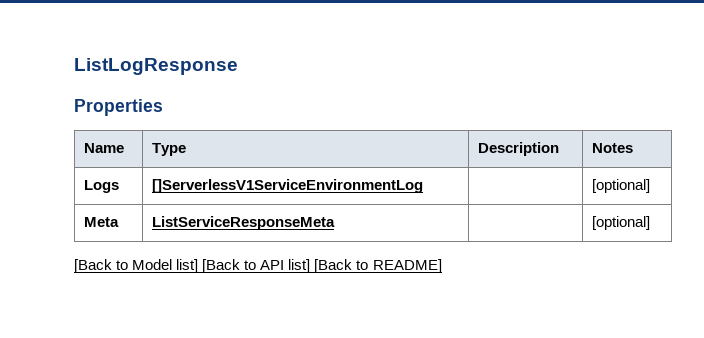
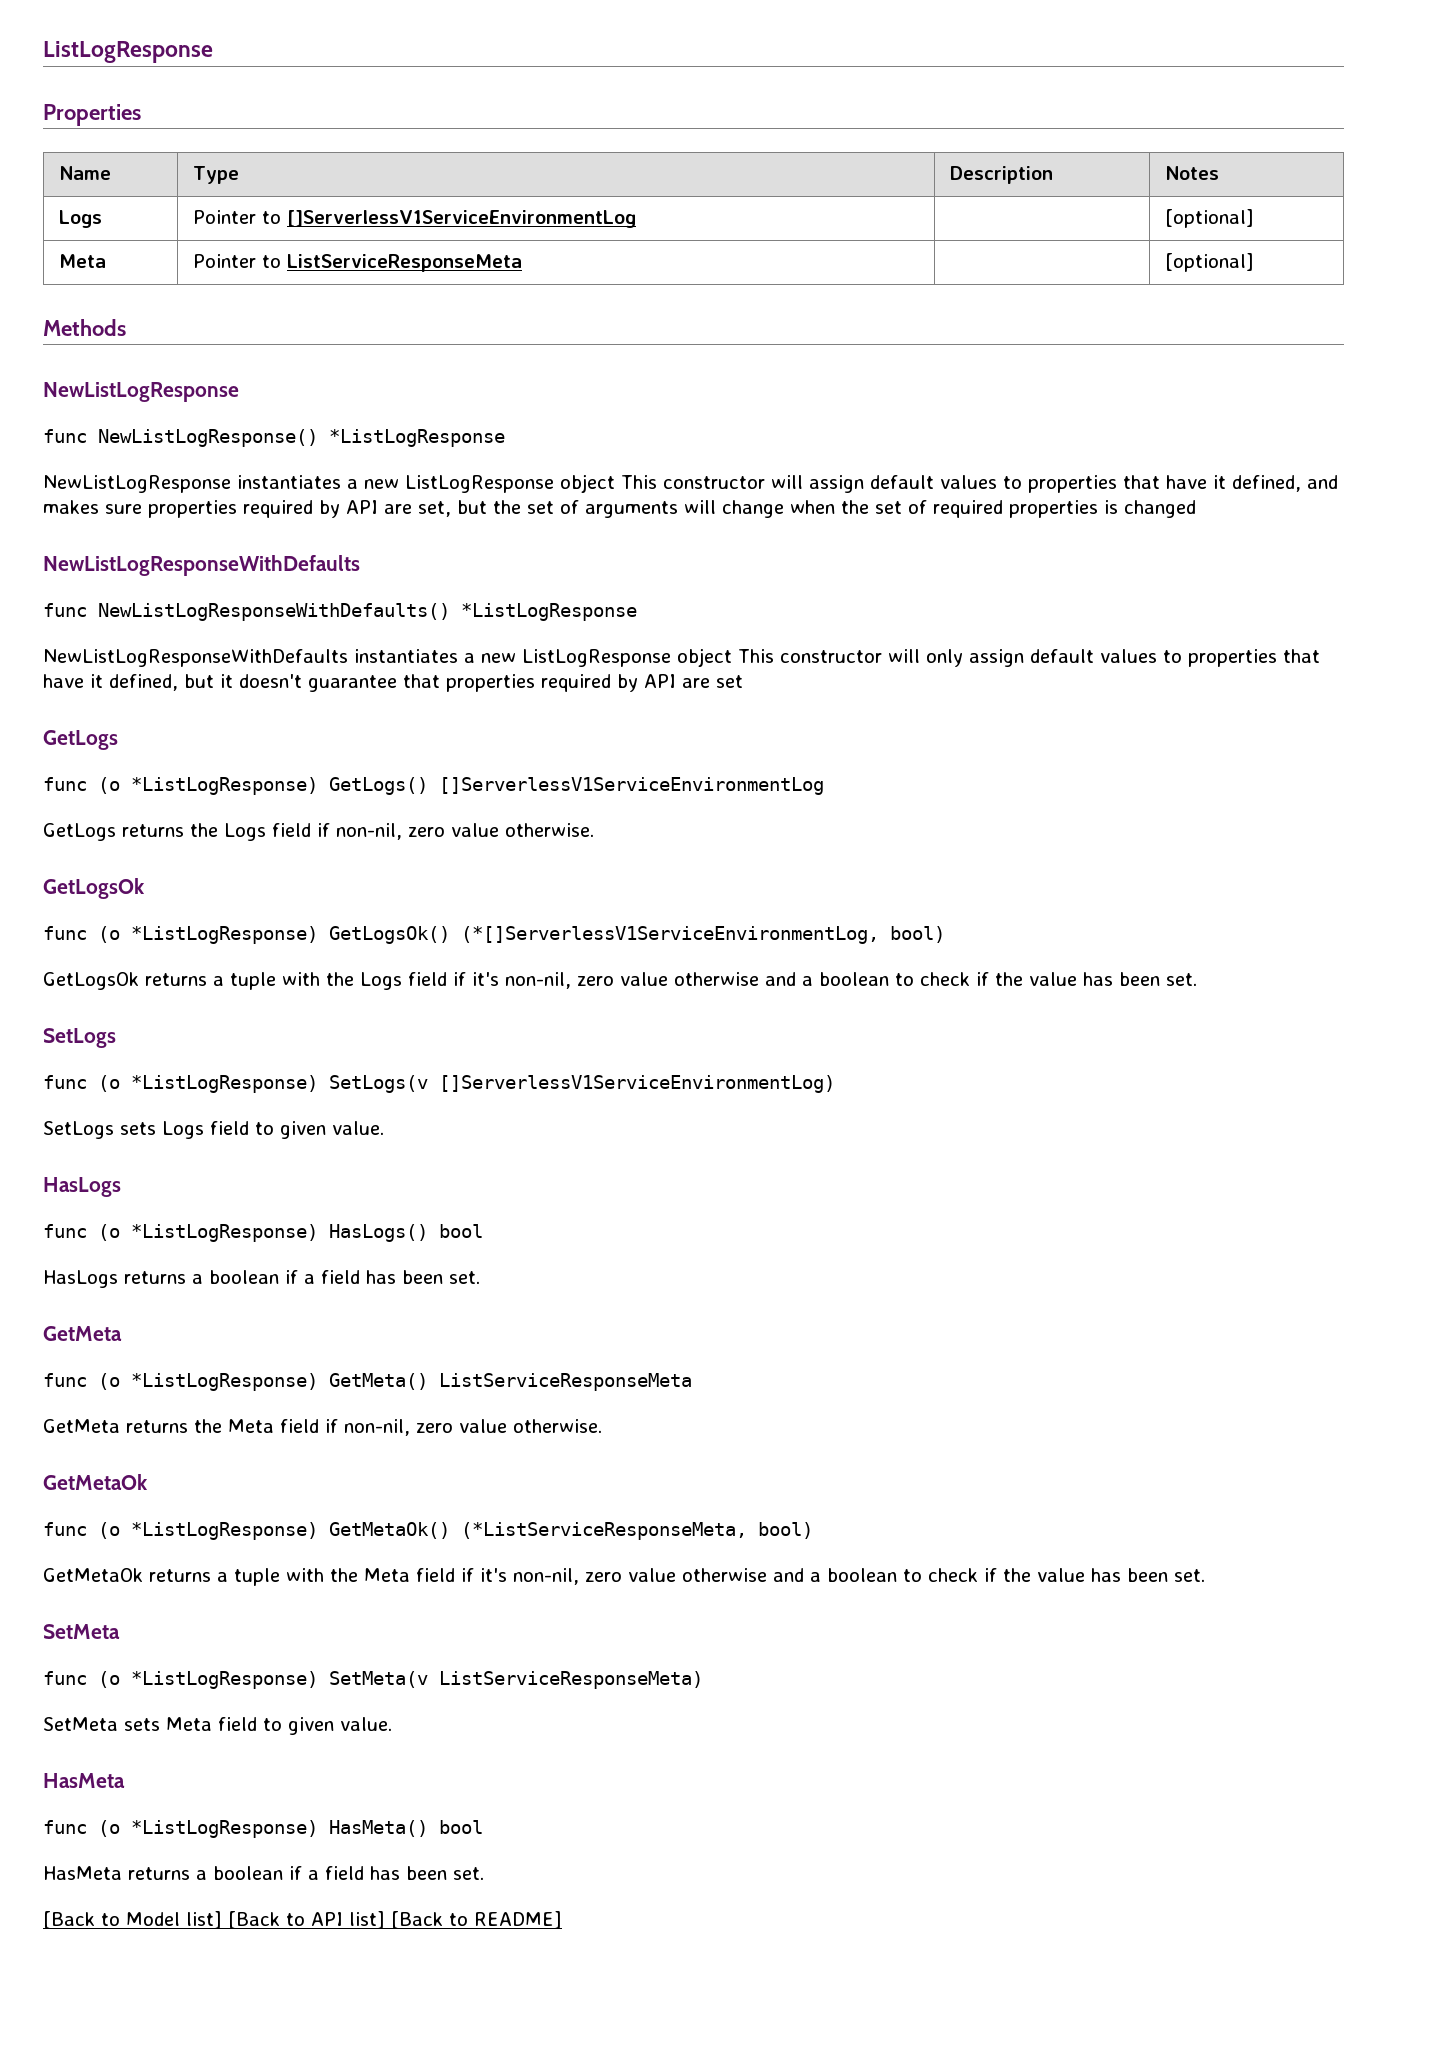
- Logs | []ServerlessV1ServiceEnvironmentLog | | [optional]
+ Logs | Pointer to []ServerlessV1ServiceEnvironmentLog | | [optional]
- Meta | ListServiceResponseMeta | | [optional]
+ Meta | Pointer to ListServiceResponseMeta | | [optional]
+ Methods
+ NewListLogResponse
+ func NewListLogResponse() *ListLogResponse
+ NewListLogResponse instantiates a new ListLogResponse object This constructor will assign default values to properties that have it defined, and makes sure properties required by API are set, but the set of arguments will change when the set of required properties is changed
+ NewListLogResponseWithDefaults
+ func NewListLogResponseWithDefaults() *ListLogResponse
+ NewListLogResponseWithDefaults instantiates a new ListLogResponse object This constructor will only assign default values to properties that have it defined, but it doesn't guarantee that properties required by API are set
+ GetLogs
+ func (o *ListLogResponse) GetLogs() []ServerlessV1ServiceEnvironmentLog
+ GetLogs returns the Logs field if non-nil, zero value otherwise.
+ GetLogsOk
+ func (o *ListLogResponse) GetLogsOk() (*[]ServerlessV1ServiceEnvironmentLog, bool)
+ GetLogsOk returns a tuple with the Logs field if it's non-nil, zero value otherwise and a boolean to check if the value has been set.
+ SetLogs
+ func (o *ListLogResponse) SetLogs(v []ServerlessV1ServiceEnvironmentLog)
+ SetLogs sets Logs field to given value.
+ HasLogs
+ func (o *ListLogResponse) HasLogs() bool
+ HasLogs returns a boolean if a field has been set.
+ GetMeta
+ func (o *ListLogResponse) GetMeta() ListServiceResponseMeta
+ GetMeta returns the Meta field if non-nil, zero value otherwise.
+ GetMetaOk
+ func (o *ListLogResponse) GetMetaOk() (*ListServiceResponseMeta, bool)
+ GetMetaOk returns a tuple with the Meta field if it's non-nil, zero value otherwise and a boolean to check if the value has been set.
+ SetMeta
+ func (o *ListLogResponse) SetMeta(v ListServiceResponseMeta)
+ SetMeta sets Meta field to given value.
+ HasMeta
+ func (o *ListLogResponse) HasMeta() bool
+ HasMeta returns a boolean if a field has been set.

